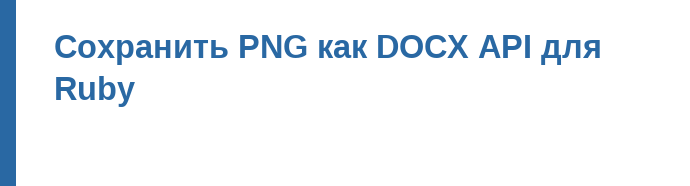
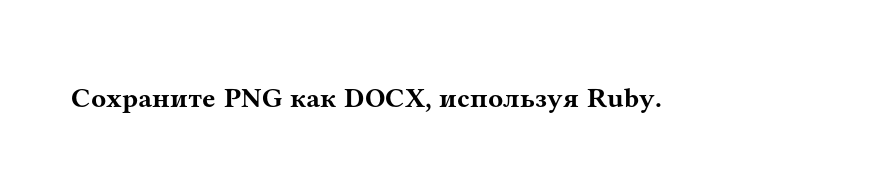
- Сохранить PNG как DOCX API для Ruby
+ Сохраните PNG как DOCX, используя Ruby.

